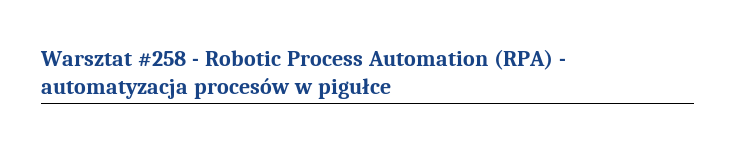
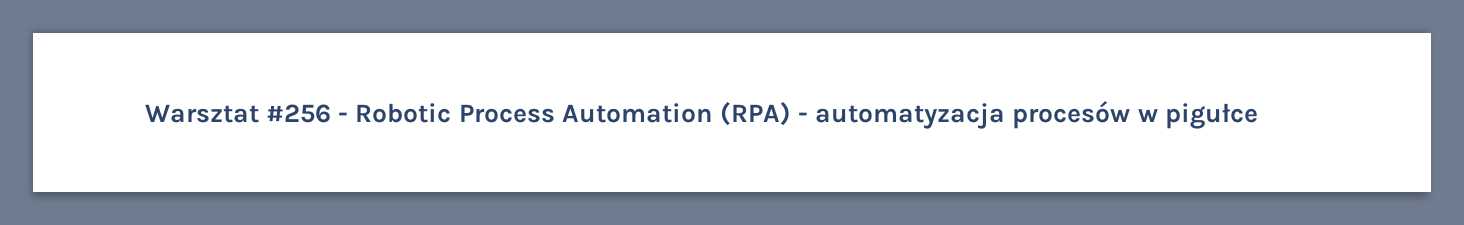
- Warsztat #258 - Robotic Process Automation (RPA) - automatyzacja procesów w pigułce
+ Warsztat #256 - Robotic Process Automation (RPA) - automatyzacja procesów w pigułce

